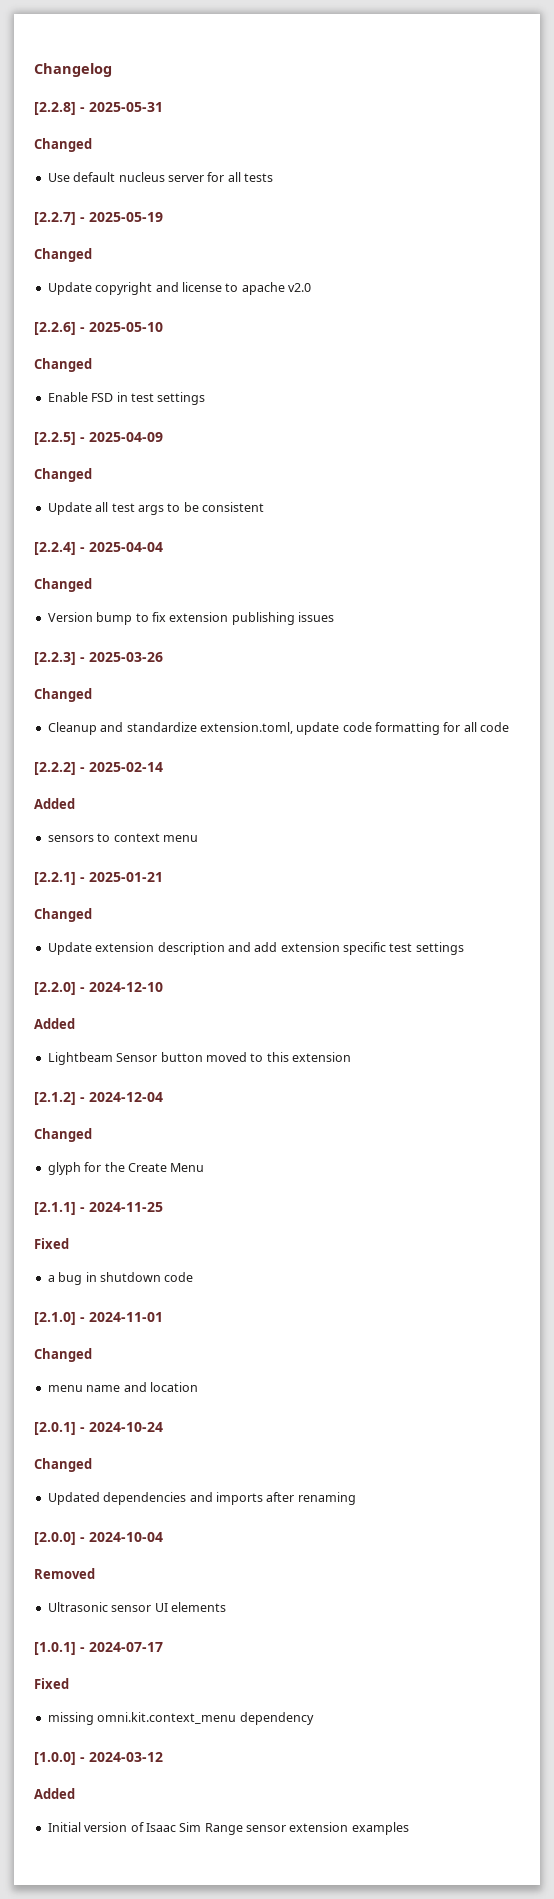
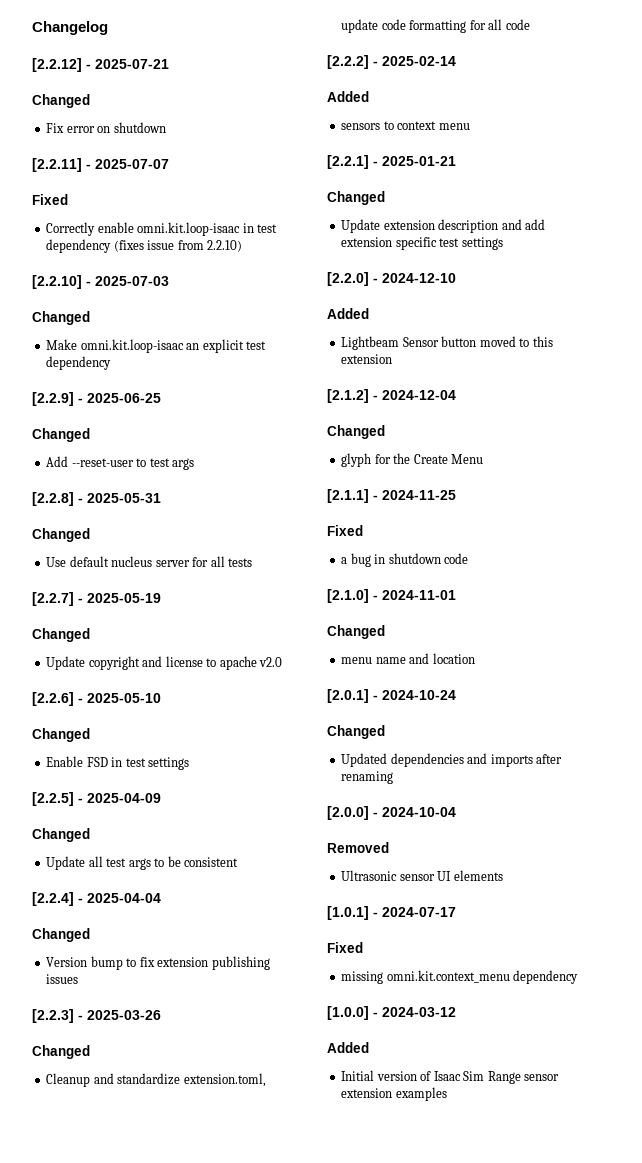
+ [2.2.12] - 2025-07-21
+ Changed
+ Fix error on shutdown
+ [2.2.11] - 2025-07-07
+ Fixed
+ Correctly enable omni.kit.loop-isaac in test dependency (fixes issue from 2.2.10)
+ [2.2.10] - 2025-07-03
+ Changed
+ Make omni.kit.loop-isaac an explicit test dependency
+ [2.2.9] - 2025-06-25
+ Changed
+ Add --reset-user to test args

